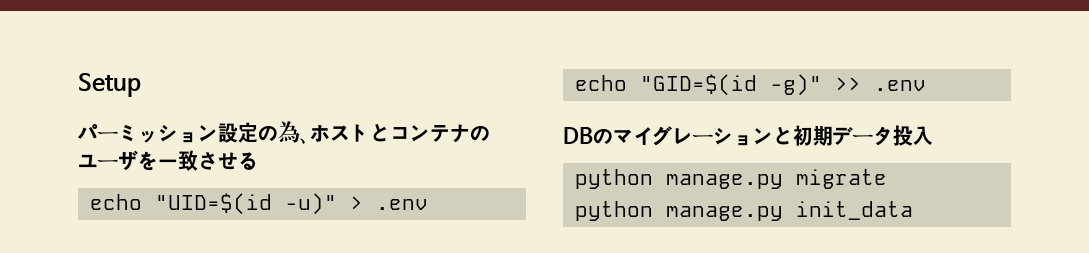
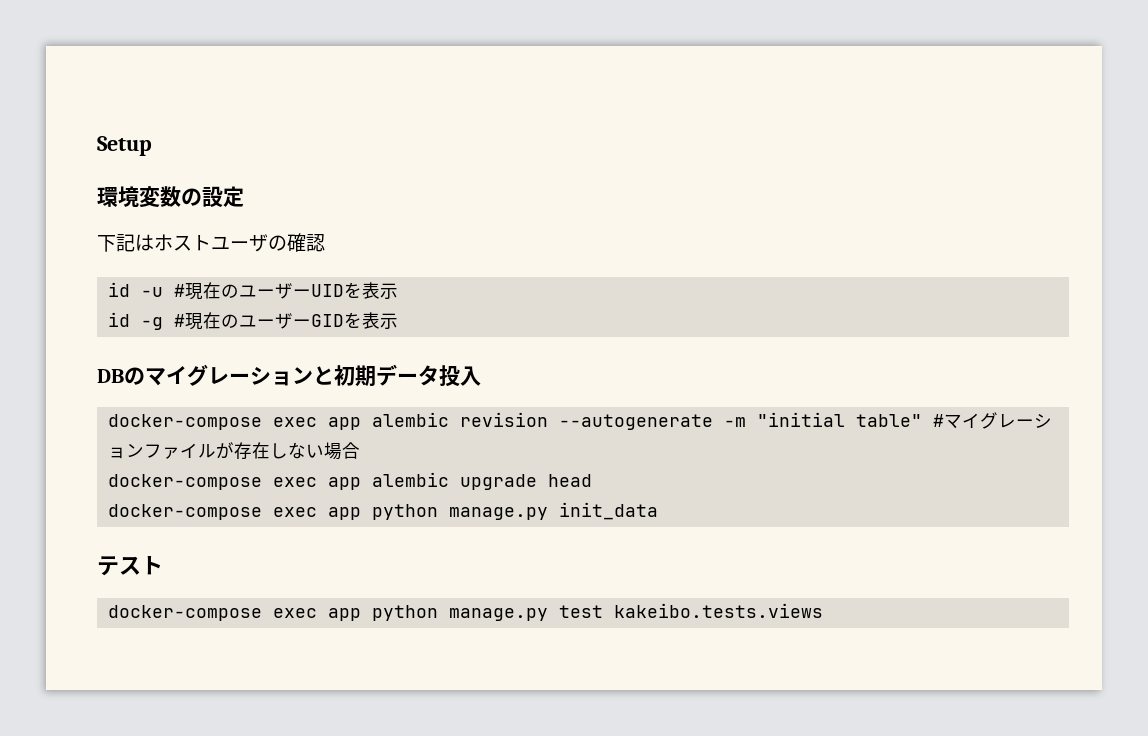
- パーミッション設定の為、ホストとコンテナのユーザを一致させる
- echo "UID=$(id -u)" > .env
- echo "GID=$(id -g)" >> .env
+ 環境変数の設定
+ 下記はホストユーザの確認
+ id -u #現在のユーザーUIDを表示
+ id -g #現在のユーザーGIDを表示
- python manage.py migrate
- python manage.py init_data
+ docker-compose exec app alembic revision --autogenerate -m "initial table" #マイグレーションファイルが存在しない場合
+ docker-compose exec app alembic upgrade head
+ docker-compose exec app python manage.py init_data
+ テスト
+ docker-compose exec app python manage.py test kakeibo.tests.views

